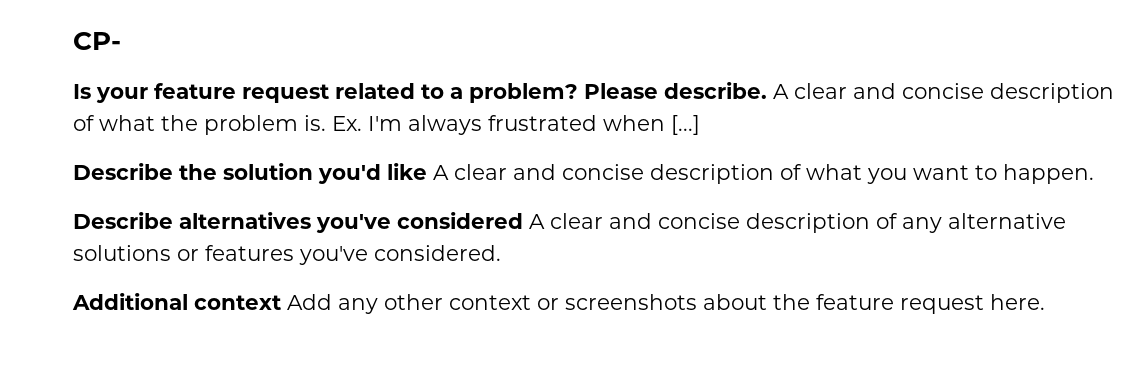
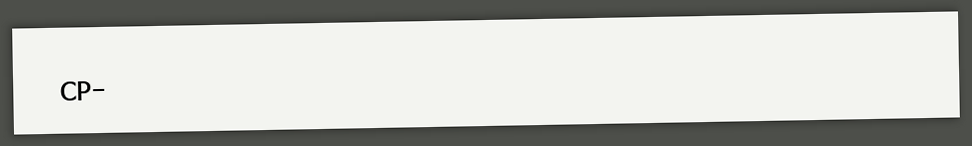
- Is your feature request related to a problem? Please describe. A clear and concise description of what the problem is. Ex. I'm always frustrated when [...]
- Describe the solution you'd like A clear and concise description of what you want to happen.
- Describe alternatives you've considered A clear and concise description of any alternative solutions or features you've considered.
- Additional context Add any other context or screenshots about the feature request here.

